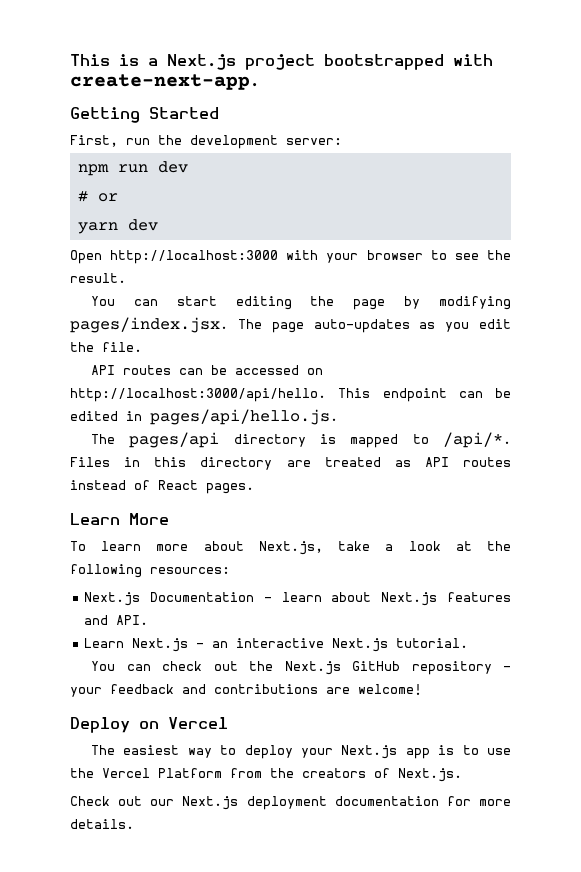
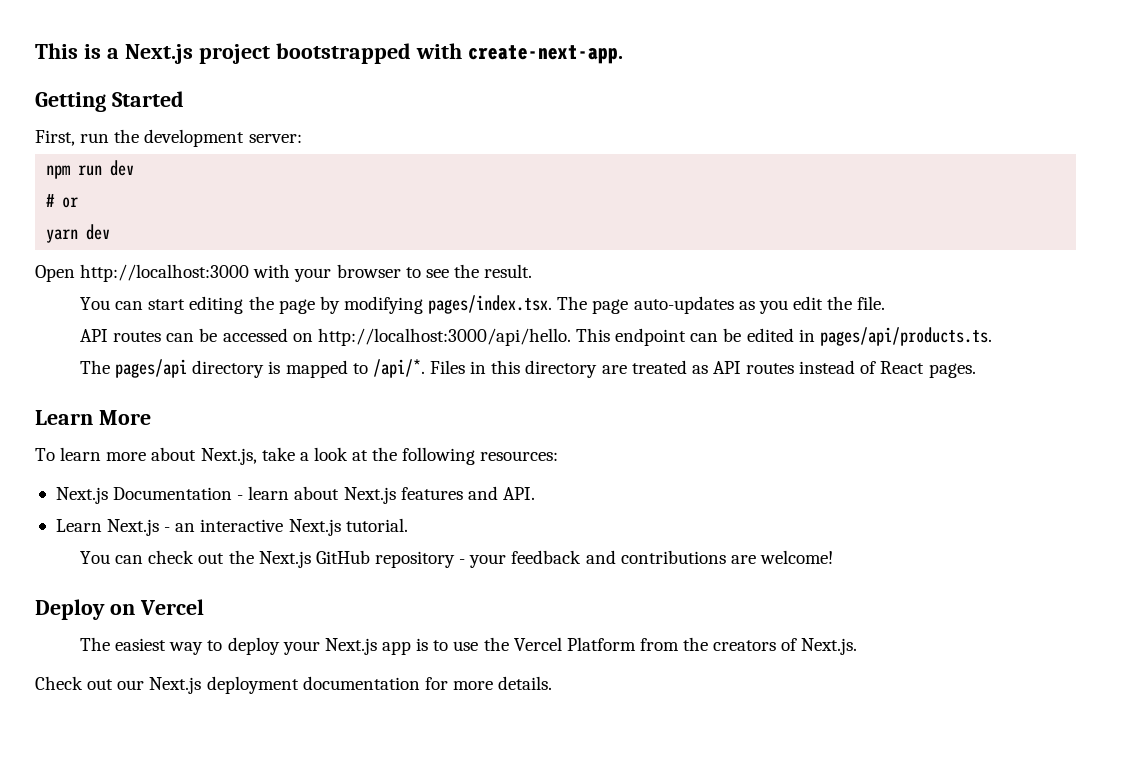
- You can start editing the page by modifying pages/index.jsx. The page auto-updates as you edit the file.
+ You can start editing the page by modifying pages/index.tsx. The page auto-updates as you edit the file.
- This endpoint can be edited in pages/api/hello.js.
+ This endpoint can be edited in pages/api/products.ts.

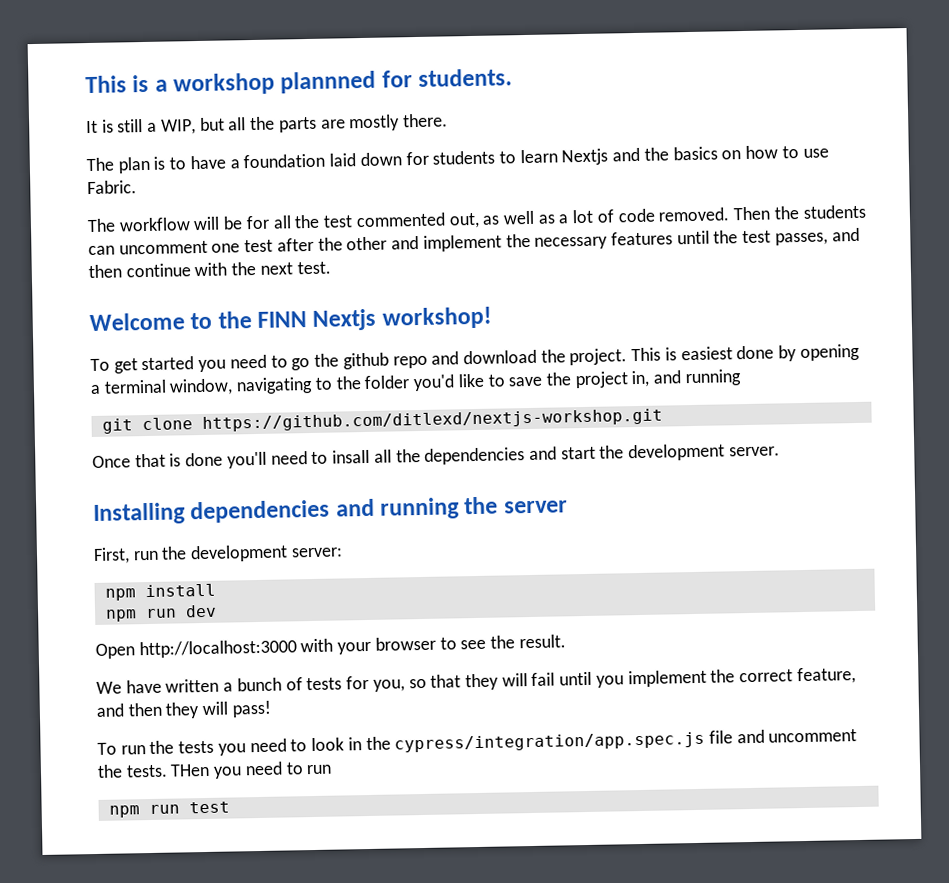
- This is a Next.js project bootstrapped with create-next-app.
- Getting Started
+ This is a workshop plannned for students.
+ It is still a WIP, but all the parts are mostly there.
+ The plan is to have a foundation laid down for students to learn Nextjs and the basics on how to use Fabric.
+ The workflow will be for all the test commented out, as well as a lot of code removed. Then the students can uncomment one test after the other and implement the necessary features until the test passes, and then continue with the next test.
+ Welcome to the FINN Nextjs workshop!
+ To get started you need to go the github repo and download the project. This is easiest done by opening a terminal window, navigating to the folder you'd like to save the project in, and running
+ git clone https://github.com/ditlexd/nextjs-workshop.git
+ Once that is done you'll need to insall all the dependencies and start the development server.
+ Installing dependencies and running the server
+ npm install
- # or
- yarn dev
- You can start editing the page by modifying pages/index.tsx. The page auto-updates as you edit the file.
- API routes can be accessed on http://localhost:3000/api/hello. This endpoint can be edited in pages/api/products.ts.
- The pages/api directory is mapped to /api/*. Files in this directory are treated as API routes instead of React pages.
- Learn More
- To learn more about Next.js, take a look at the following resources:
- Next.js Documentation - learn about Next.js features and API.
- Learn Next.js - an interactive Next.js tutorial.
- You can check out the Next.js GitHub repository - your feedback and contributions are welcome!
- Deploy on Vercel
- The easiest way to deploy your Next.js app is to use the Vercel Platform from the creators of Next.js.
- Check out our Next.js deployment documentation for more details.
+ We have written a bunch of tests for you, so that they will fail until you implement the correct feature, and then they will pass!
+ To run the tests you need to look in the cypress/integration/app.spec.js file and uncomment the tests. THen you need to run
+ npm run test

